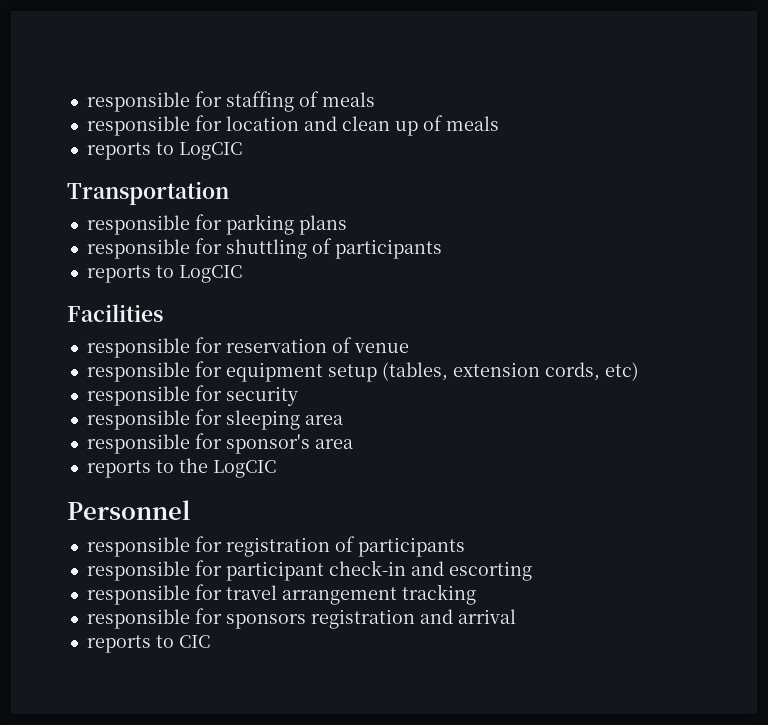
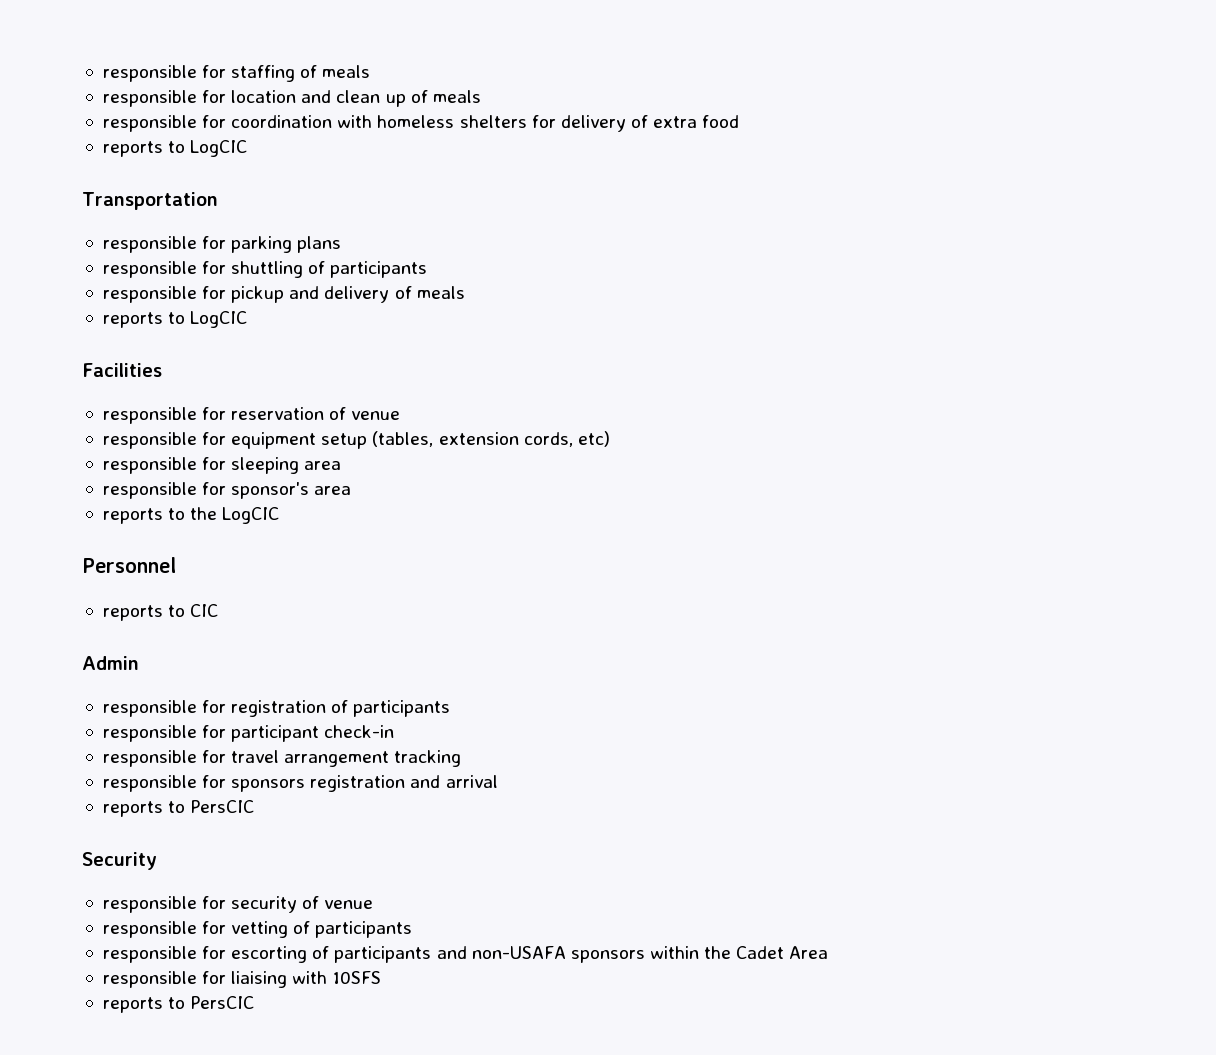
+ responsible for coordination with homeless shelters for delivery of extra food
+ responsible for pickup and delivery of meals
- responsible for security
+ reports to CIC
+ Admin
- responsible for participant check-in and escorting
+ responsible for participant check-in
  responsible for sponsors registration and arrival
- reports to CIC
+ reports to PersCIC
+ Security
+ responsible for security of venue
+ responsible for vetting of participants
+ responsible for escorting of participants and non-USAFA sponsors within the Cadet Area
+ responsible for liaising with 10SFS
+ reports to PersCIC

